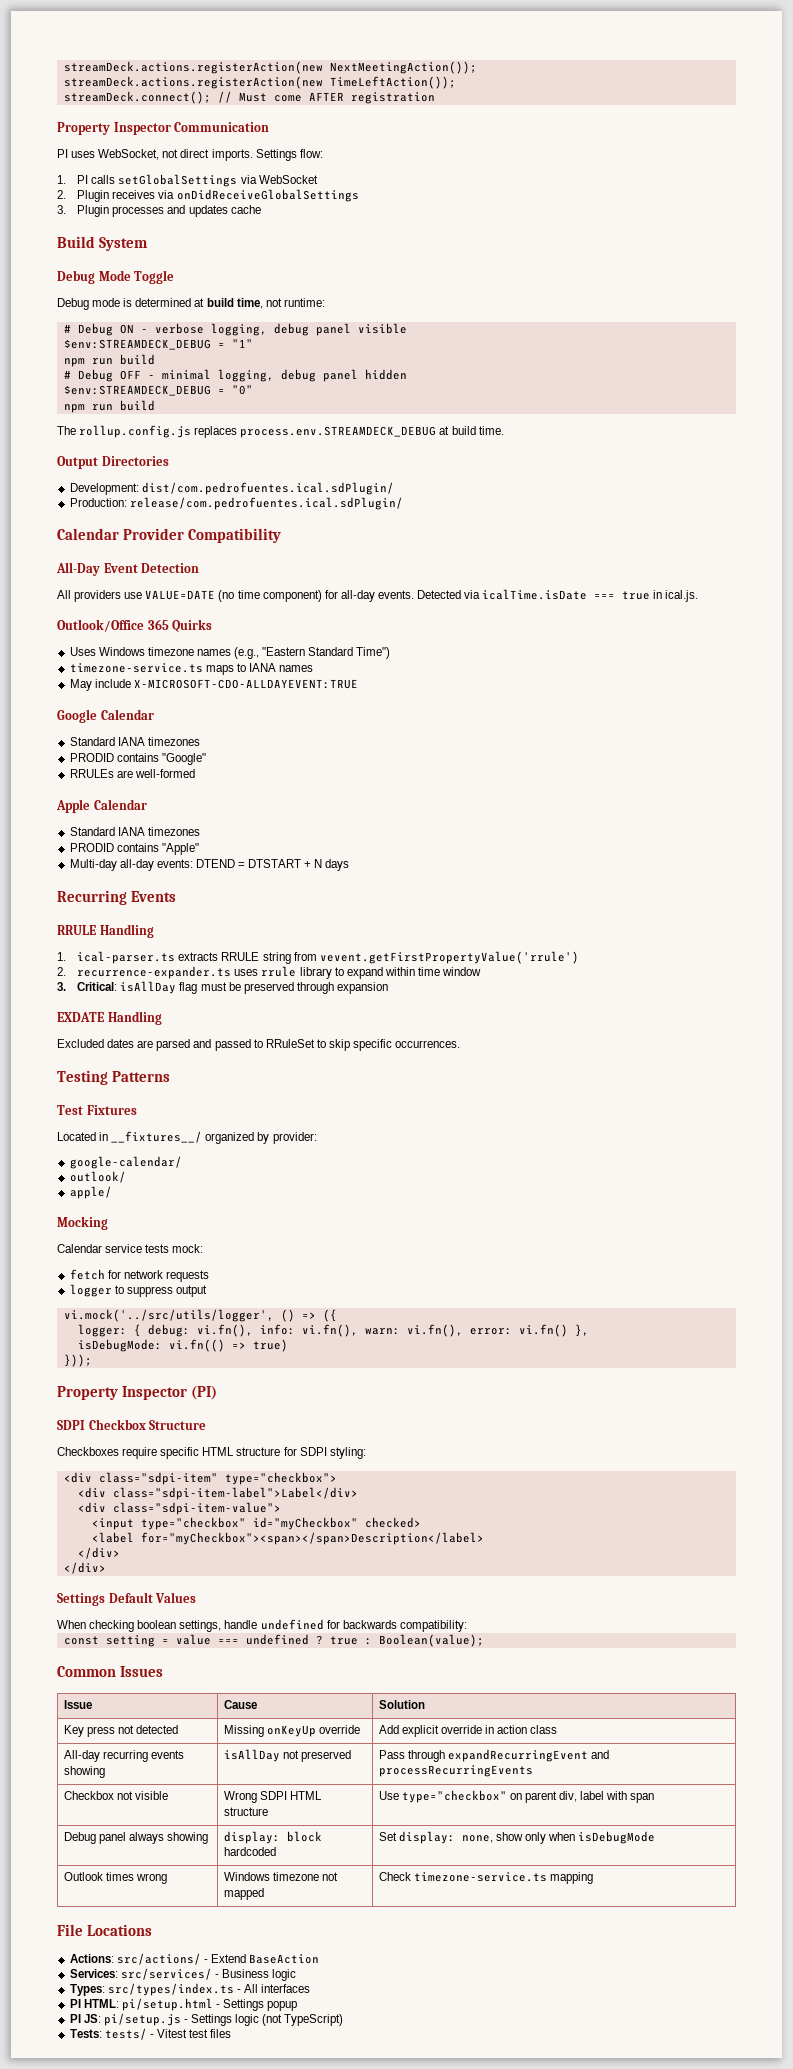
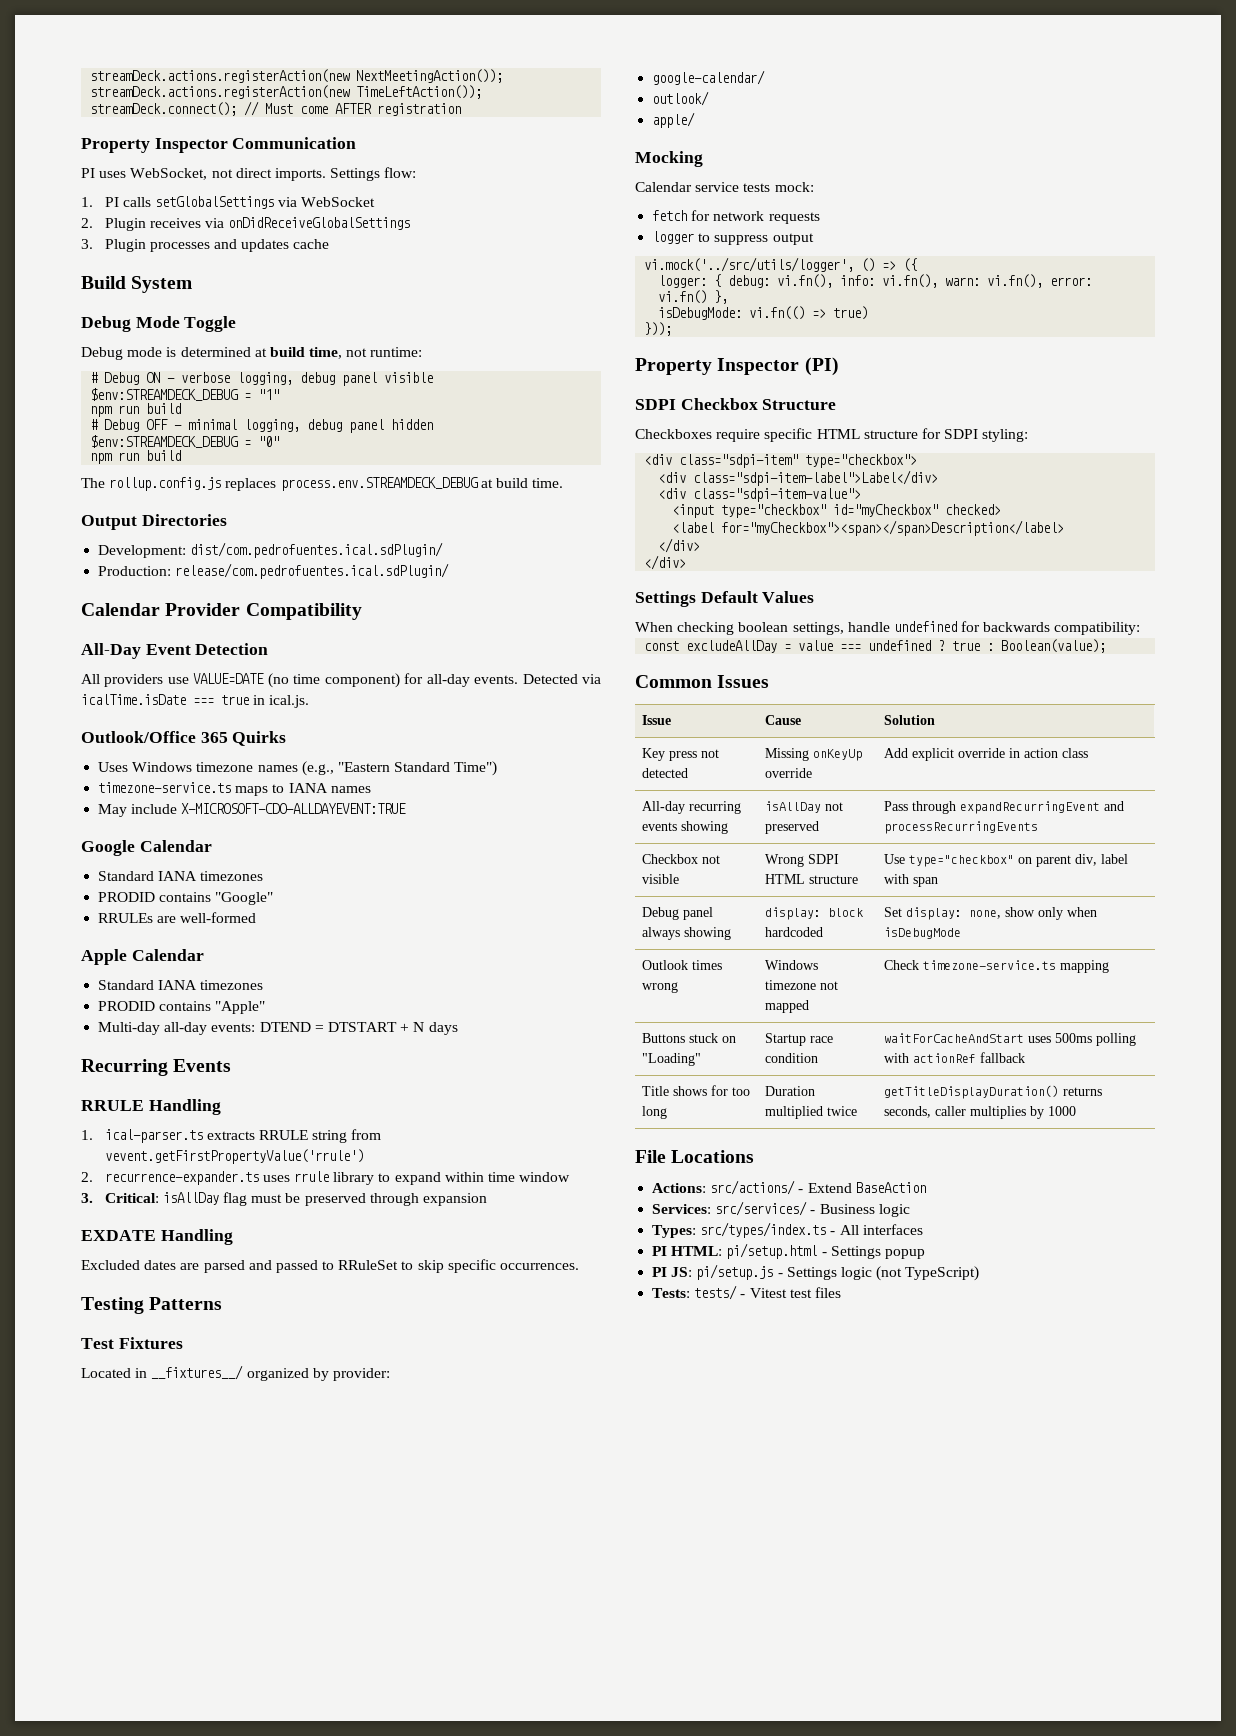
- const setting = value === undefined ? true : Boolean(value);
+ const excludeAllDay = value === undefined ? true : Boolean(value);
+ Buttons stuck on "Loading" | Startup race condition | waitForCacheAndStart uses 500ms polling with actionRef fallback
+ Title shows for too long | Duration multiplied twice | getTitleDisplayDuration() returns seconds, caller multiplies by 1000

